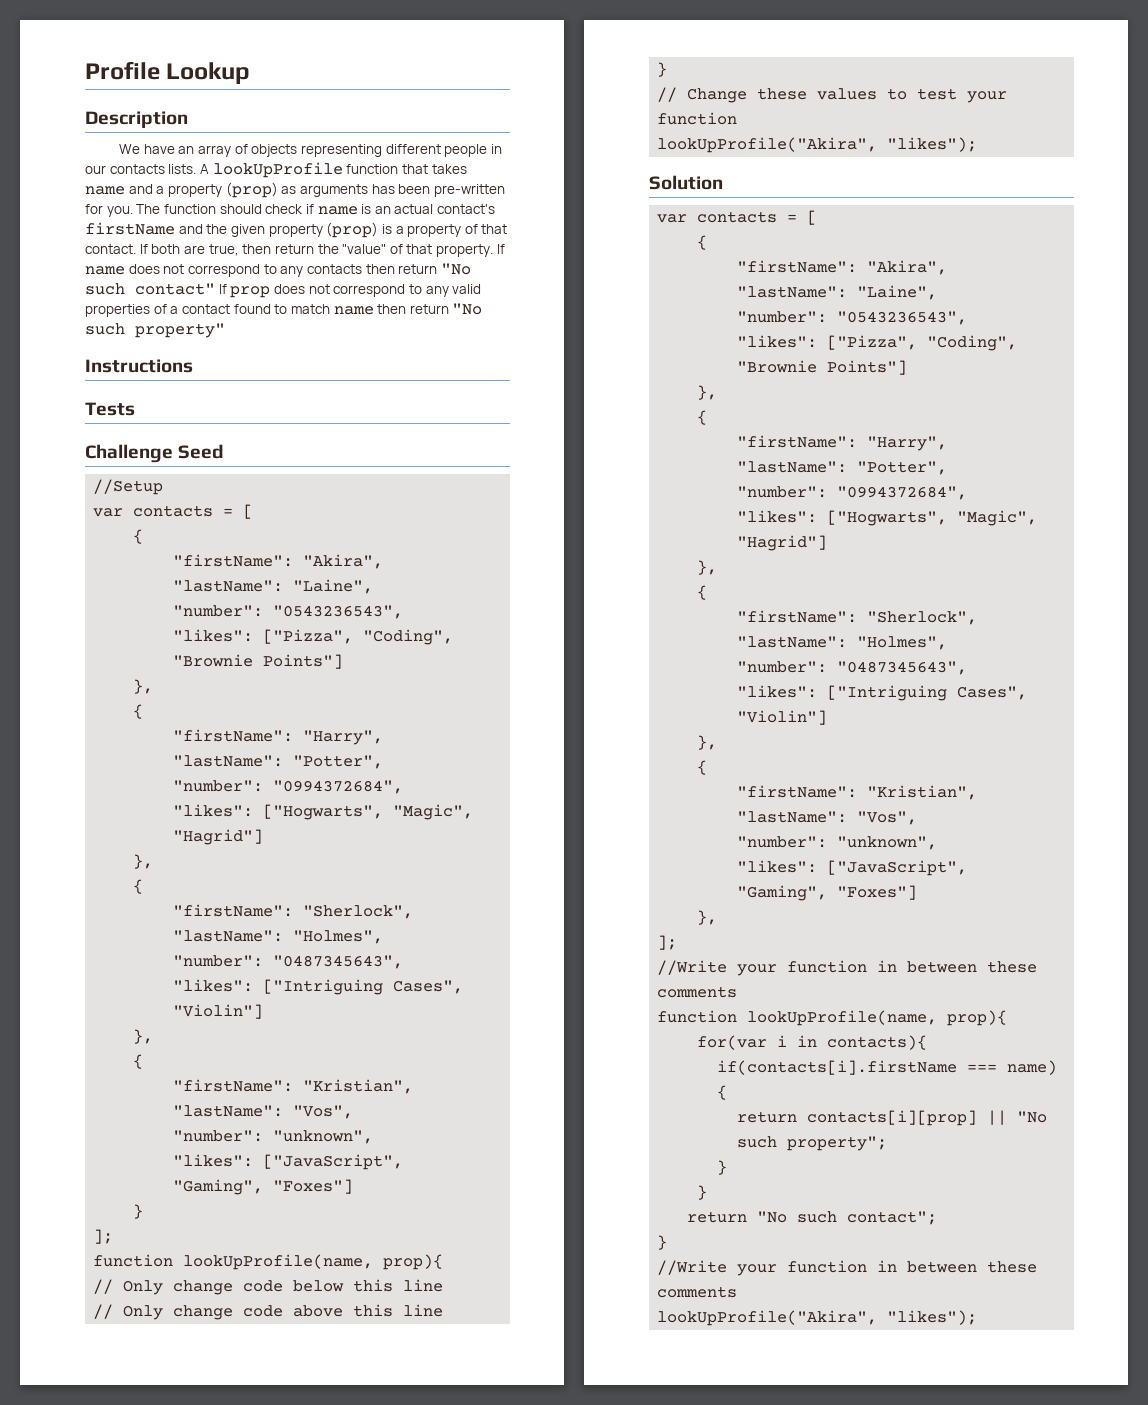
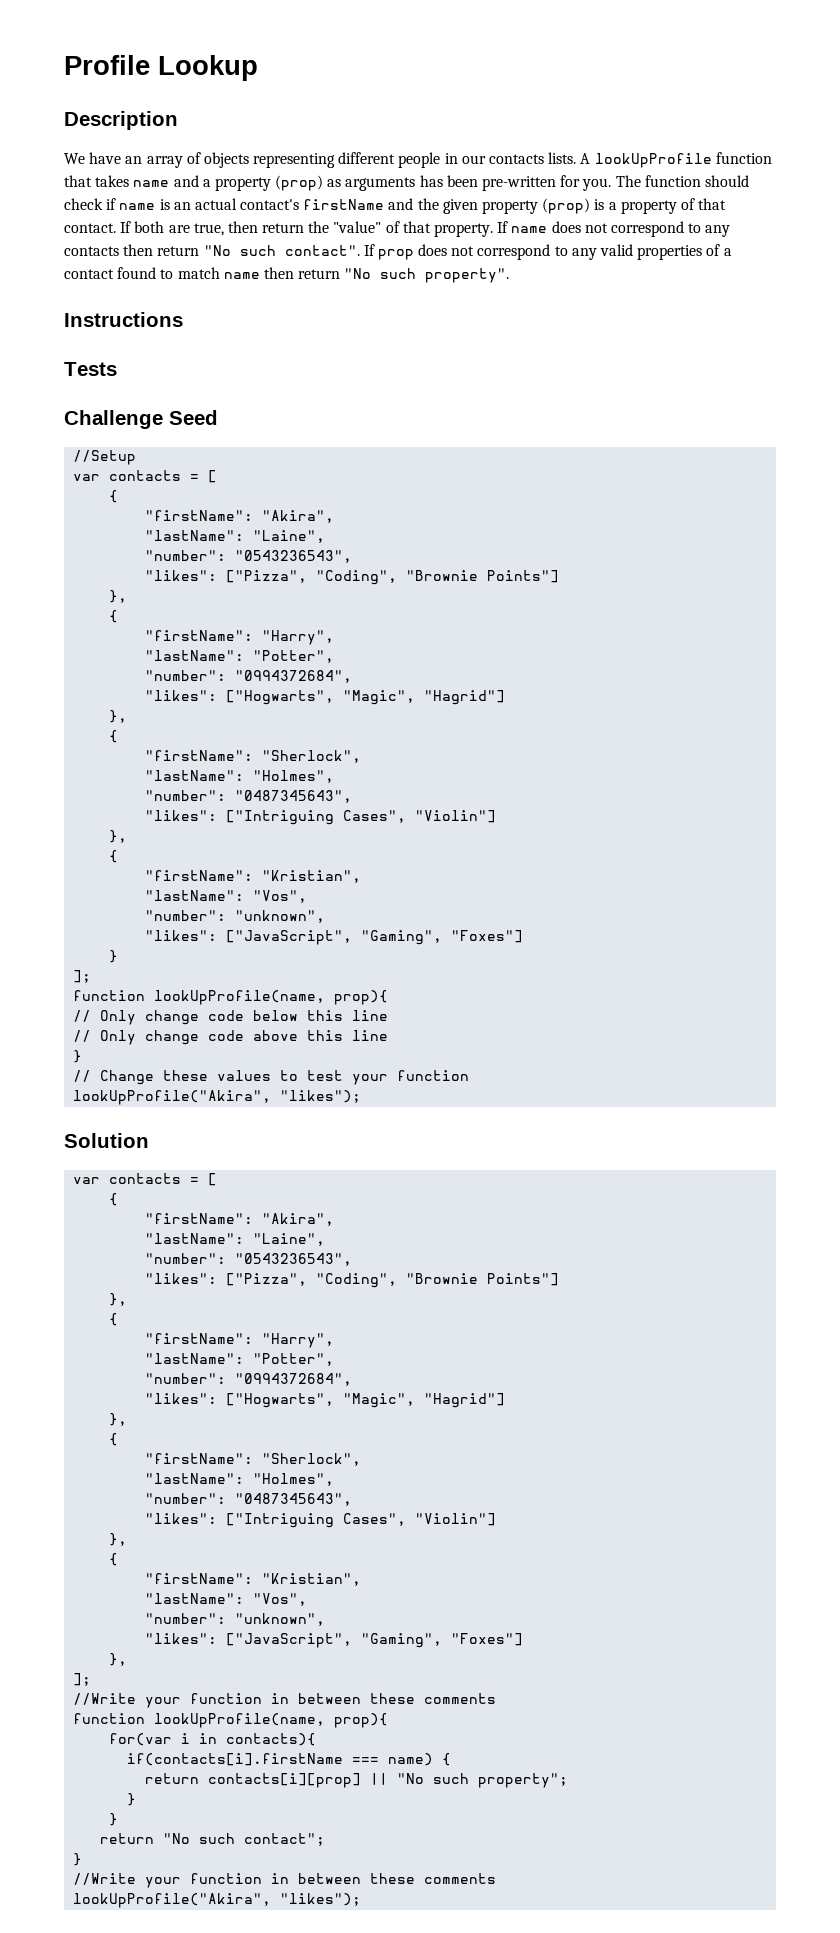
- If name does not correspond to any contacts then return "No such contact" If prop does not correspond to any valid properties of a contact found to match name then return "No such property"
+ If name does not correspond to any contacts then return "No such contact". If prop does not correspond to any valid properties of a contact found to match name then return "No such property".

